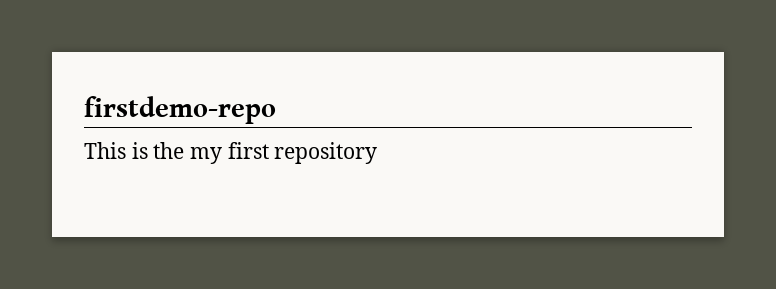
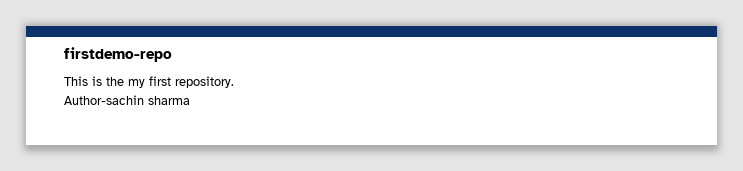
- This is the my first repository
+ This is the my first repository.
+ Author-sachin sharma

